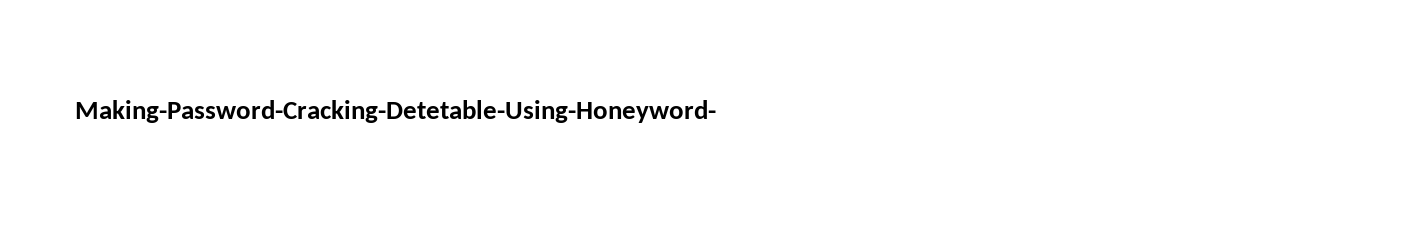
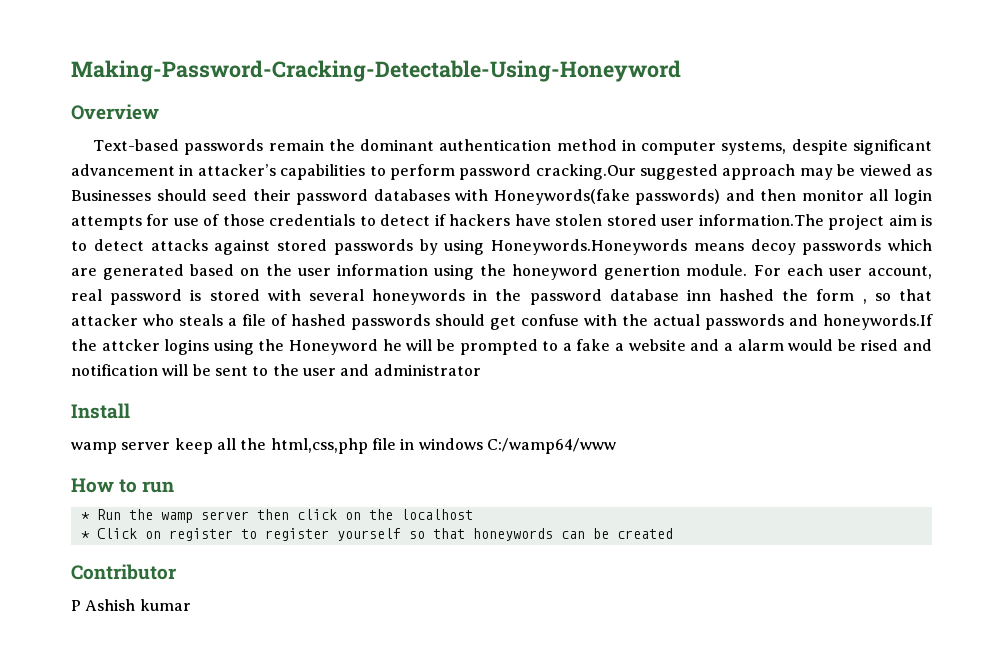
- Making-Password-Cracking-Detetable-Using-Honeyword-
+ Making-Password-Cracking-Detectable-Using-Honeyword
+ Overview
+ Text-based passwords remain the dominant authentication method in computer systems, despite significant advancement in attacker’s capabilities to perform password cracking.Our suggested approach may be viewed as Businesses should seed their password databases with Honeywords(fake passwords) and then monitor all login attempts for use of those credentials to detect if hackers have stolen stored user information.The project aim is to detect attacks against stored passwords by using Honeywords.Honeywords means decoy passwords which are generated based on the user information using the honeyword genertion module. For each user account, real password is stored with several honeywords in the password database inn hashed the form , so that attacker who steals a file of hashed passwords should get confuse with the actual passwords and honeywords.If the attcker logins using the Honeyword he will be prompted to a fake a website and a alarm would be rised and notification will be sent to the user and administrator
+ Install
+ wamp server keep all the html,css,php file in windows C:/wamp64/www
+ How to run
+ * Run the wamp server then click on the localhost
+ * Click on register to register yourself so that honeywords can be created
+ Contributor
+ P Ashish kumar

